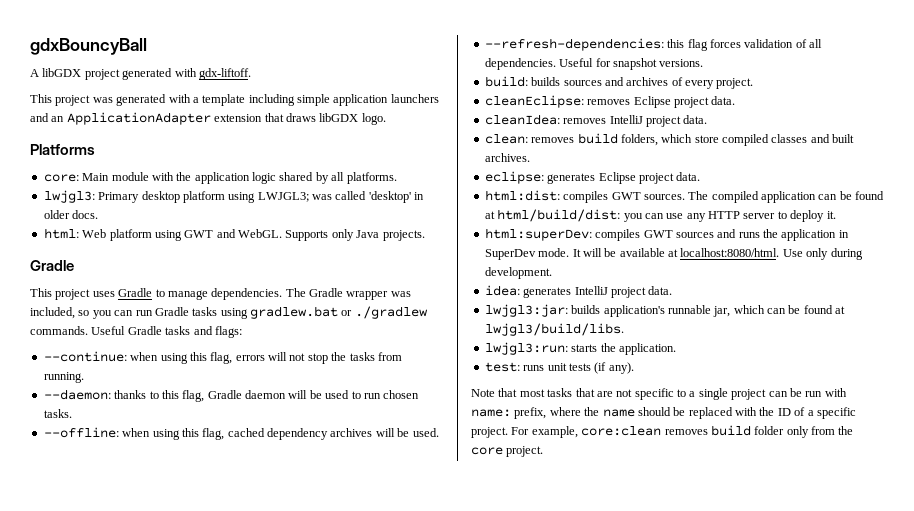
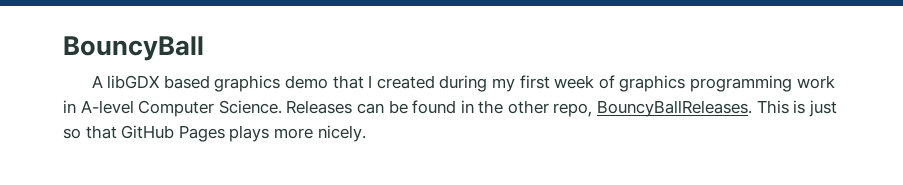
- gdxBouncyBall
+ BouncyBall
- A libGDX project generated with gdx-liftoff.
- This project was generated with a template including simple application launchers and an ApplicationAdapter extension that draws libGDX logo.
- Platforms
- core: Main module with the application logic shared by all platforms.
- lwjgl3: Primary desktop platform using LWJGL3; was called 'desktop' in older docs.
- html: Web platform using GWT and WebGL. Supports only Java projects.
- Gradle
- This project uses Gradle to manage dependencies. The Gradle wrapper was included, so you can run Gradle tasks using gradlew.bat or ./gradlew commands. Useful Gradle tasks and flags:
- --continue: when using this flag, errors will not stop the tasks from running.
- --daemon: thanks to this flag, Gradle daemon will be used to run chosen tasks.
- --offline: when using this flag, cached dependency archives will be used.
- --refresh-dependencies: this flag forces validation of all dependencies. Useful for snapshot versions.
- build: builds sources and archives of every project.
- cleanEclipse: removes Eclipse project data.
- cleanIdea: removes IntelliJ project data.
- clean: removes build folders, which store compiled classes and built archives.
- eclipse: generates Eclipse project data.
- html:dist: compiles GWT sources. The compiled application can be found at html/build/dist: you can use any HTTP server to deploy it.
- html:superDev: compiles GWT sources and runs the application in SuperDev mode. It will be available at localhost:8080/html. Use only during development.
- idea: generates IntelliJ project data.
- lwjgl3:jar: builds application's runnable jar, which can be found at lwjgl3/build/libs.
- lwjgl3:run: starts the application.
- test: runs unit tests (if any).
- Note that most tasks that are not specific to a single project can be run with name: prefix, where the name should be replaced with the ID of a specific project. For example, core:clean removes build folder only from the core project.
+ A libGDX based graphics demo that I created during my first week of graphics programming work in A-level Computer Science. Releases can be found in the other repo, BouncyBallReleases. This is just so that GitHub Pages plays more nicely.

